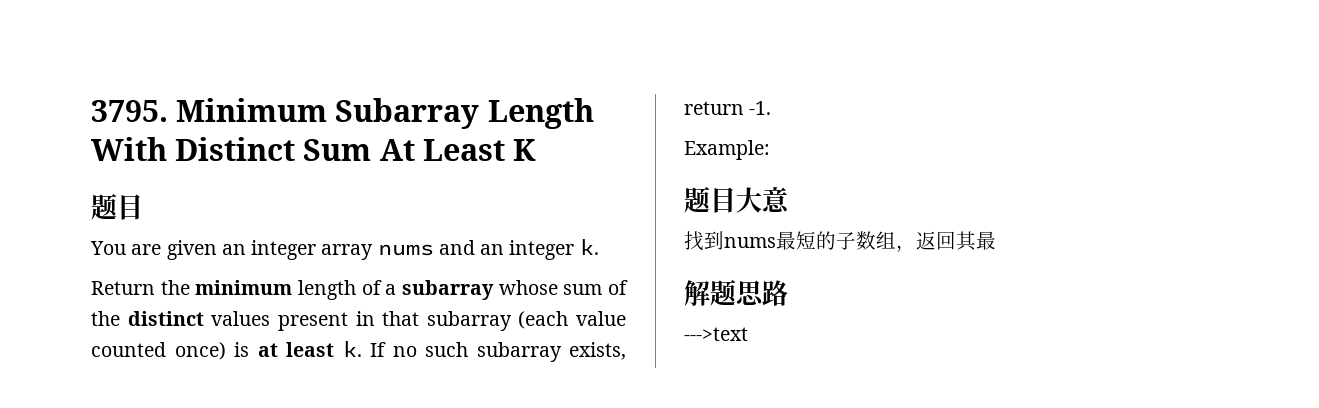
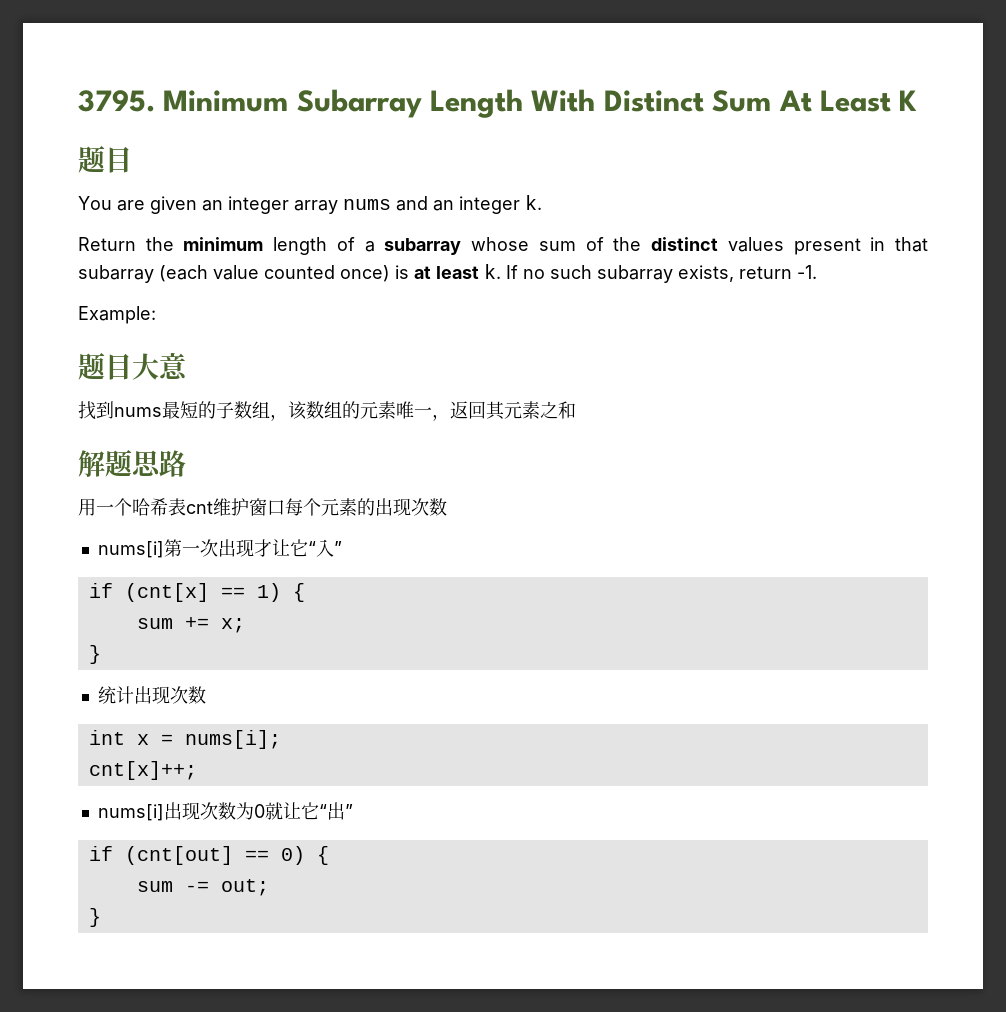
- 找到nums最短的子数组，返回其最
+ 找到nums最短的子数组，该数组的元素唯一，返回其元素之和
  解题思路
- --->text
+ 用一个哈希表cnt维护窗口每个元素的出现次数
+ nums[i]第一次出现才让它“入”
+ if (cnt[x] == 1) {
+ sum += x;
+ }
+ 统计出现次数
+ int x = nums[i];
+ cnt[x]++;
+ nums[i]出现次数为0就让它“出”
+ if (cnt[out] == 0) {
+ sum -= out;
+ }

